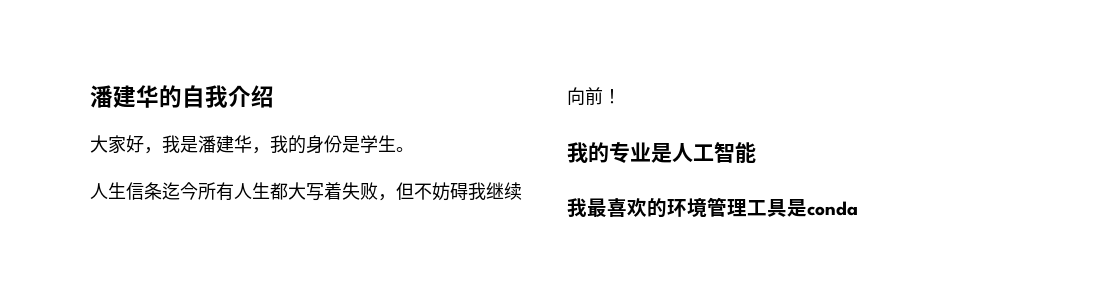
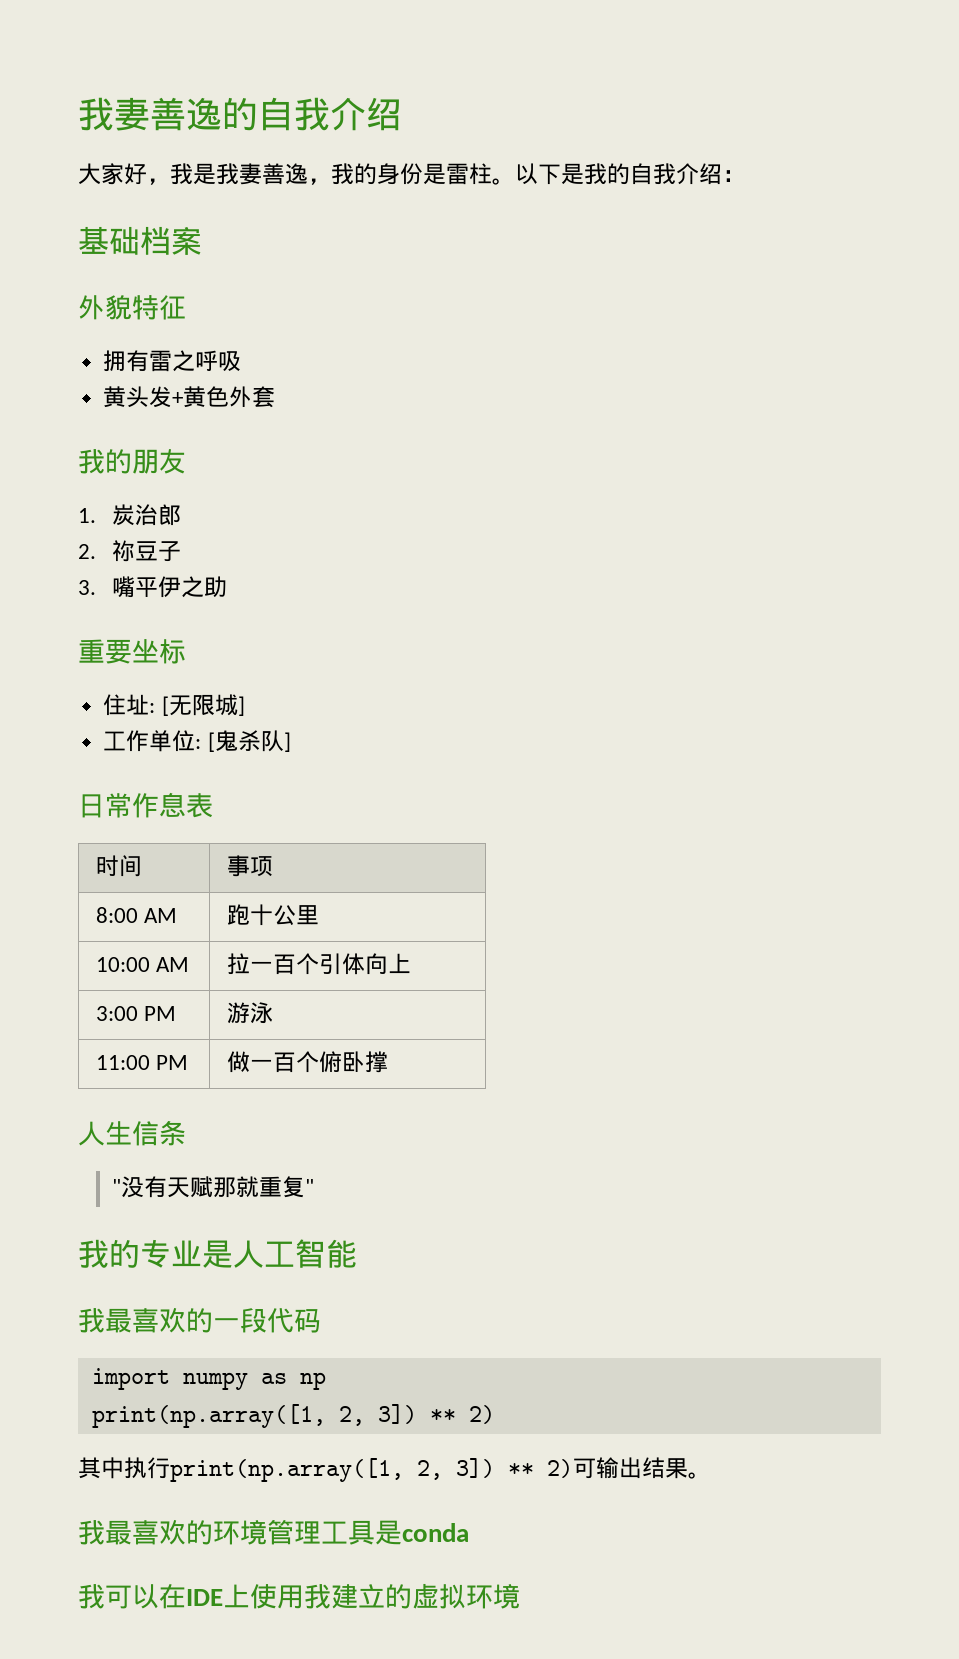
- 潘建华的自我介绍
+ 我妻善逸的自我介绍
- 大家好，我是潘建华，我的身份是学生。
- 人生信条迄今所有人生都大写着失败，但不妨碍我继续向前！
+ 大家好，我是我妻善逸，我的身份是雷柱。以下是我的自我介绍：
+ 基础档案
+ 外貌特征
+ 拥有雷之呼吸
+ 黄头发+黄色外套
+ 我的朋友
+ 1.炭治郎
+ 2.祢豆子
+ 3.嘴平伊之助
+ 重要坐标
+ 住址: [无限城]
+ 工作单位: [鬼杀队]
+ 日常作息表
+ 时间 | 事项
+ 8:00 AM | 跑十公里
+ 10:00 AM | 拉一百个引体向上
+ 3:00 PM | 游泳
+ 11:00 PM | 做一百个俯卧撑
+ 人生信条
+ "没有天赋那就重复"
+ 我最喜欢的一段代码
+ import numpy as np
+ print(np.array([1, 2, 3]) ** 2)
+ 其中执行print(np.array([1, 2, 3]) ** 2)可输出结果。
+ 我可以在IDE上使用我建立的虚拟环境

